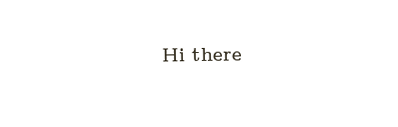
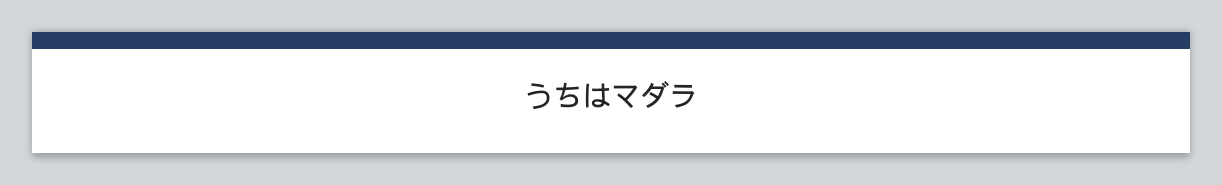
- Hi there
+ うちはマダラ

